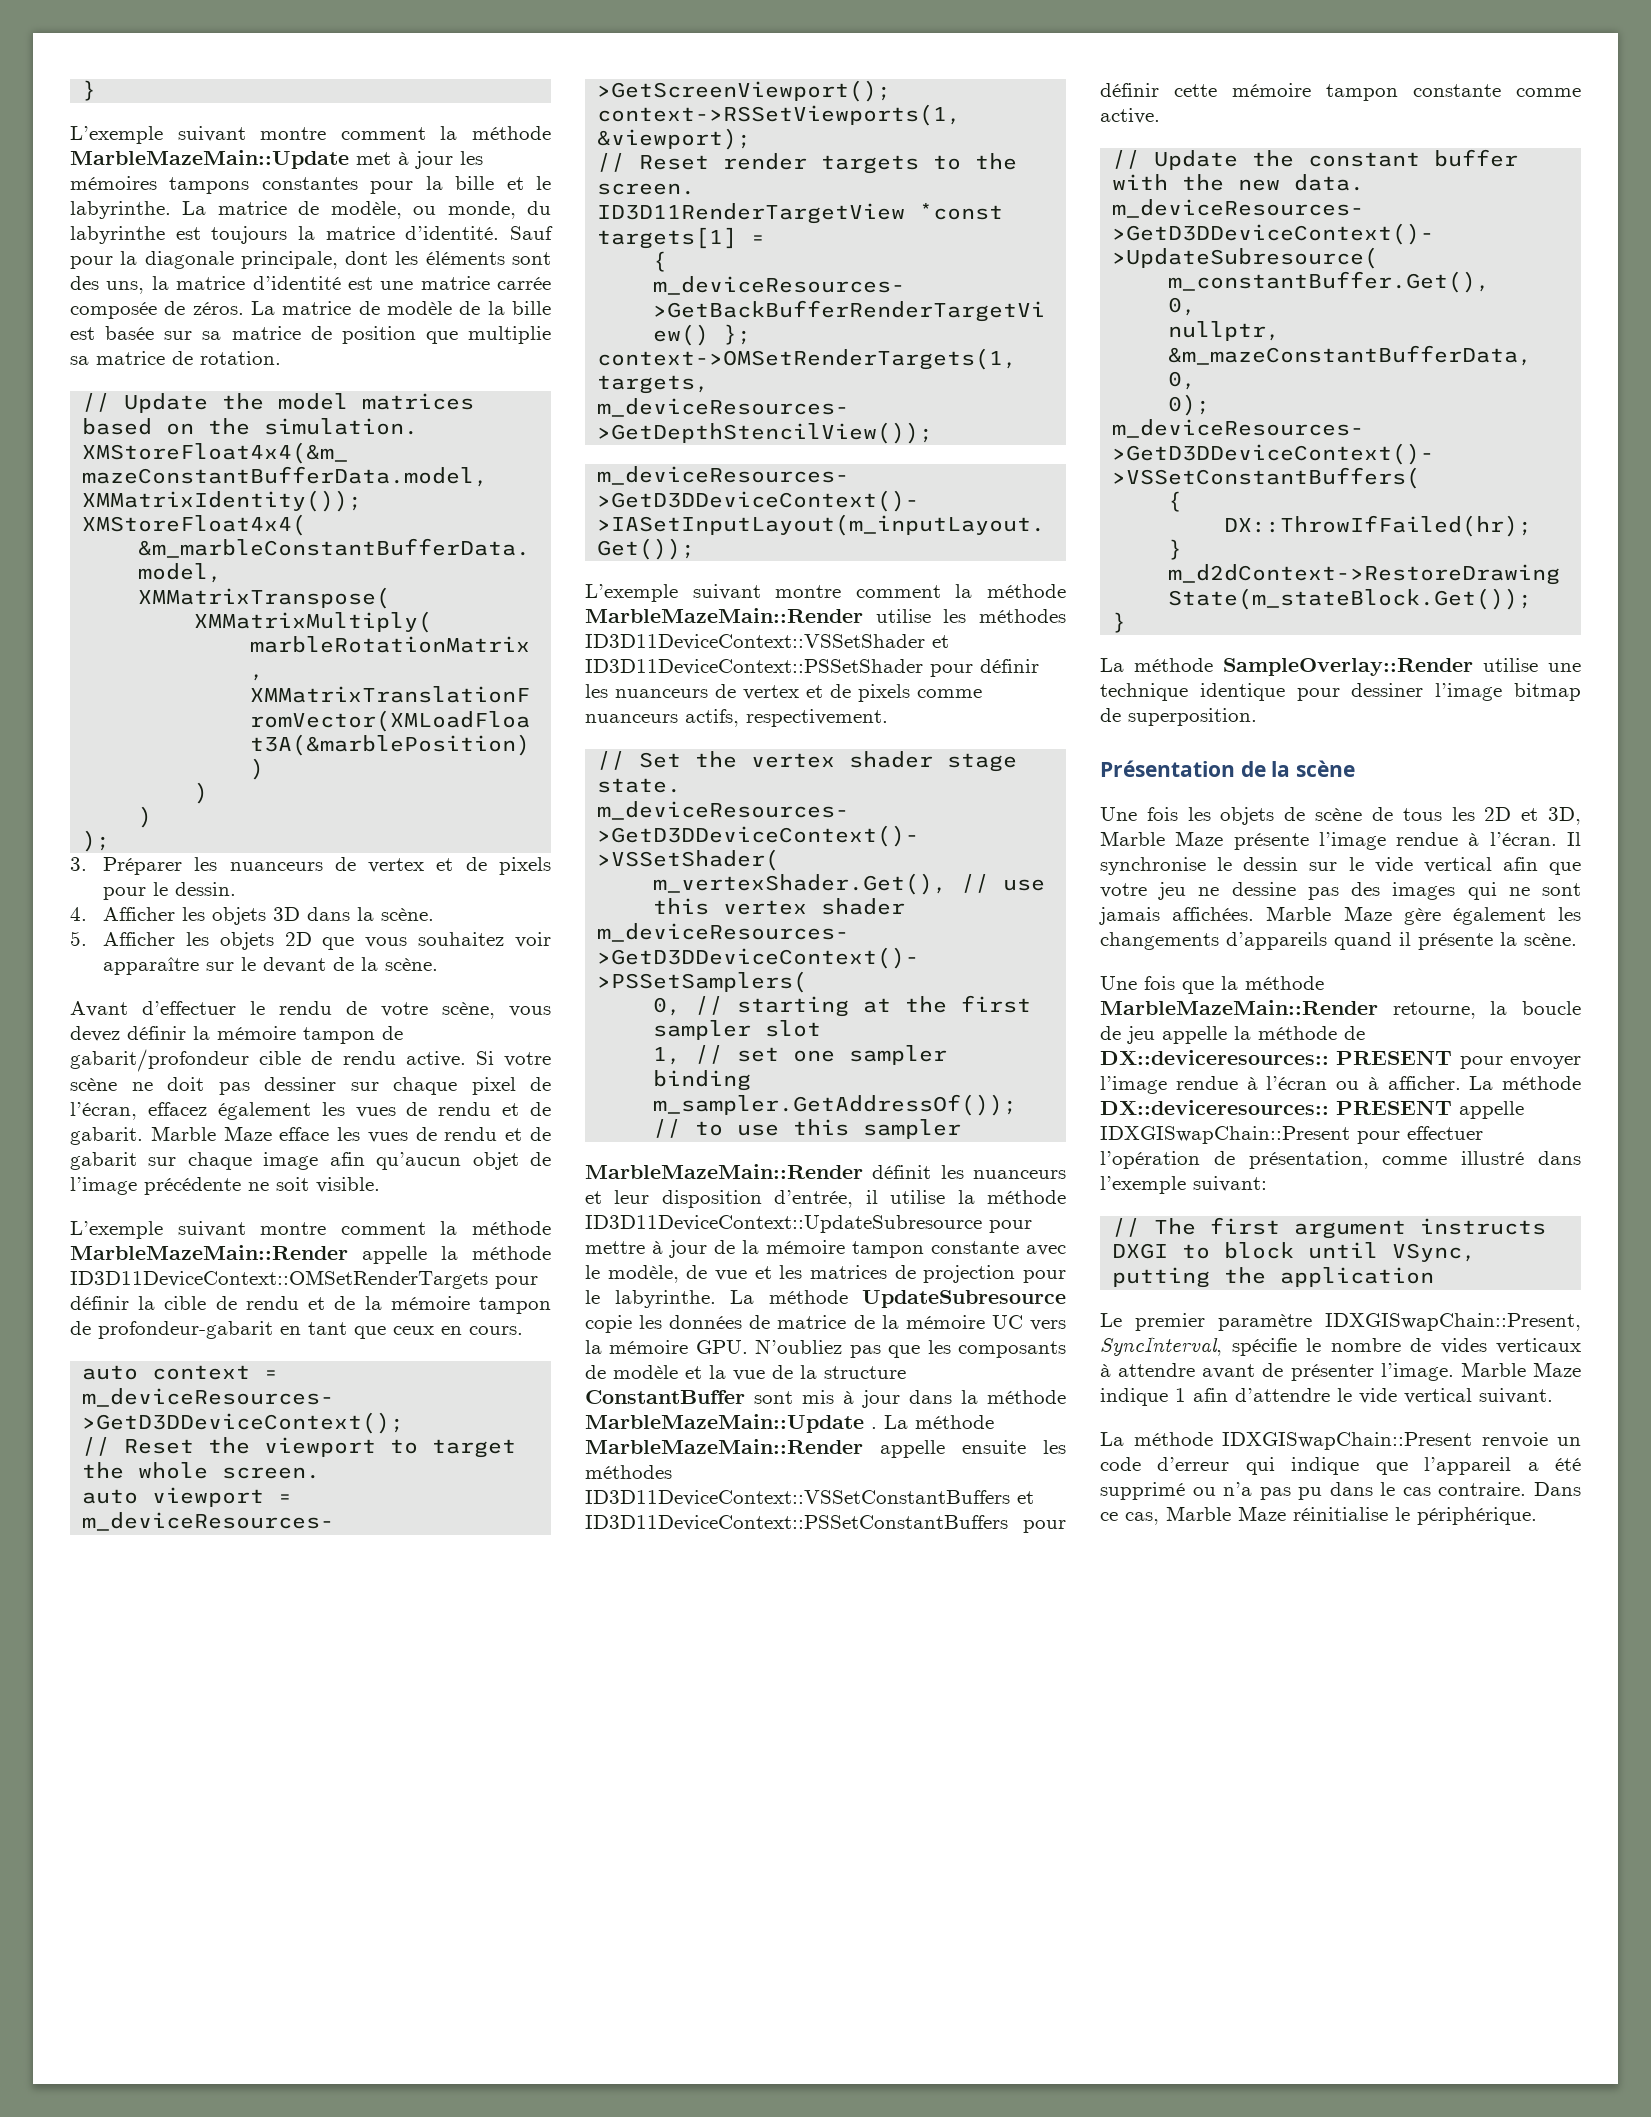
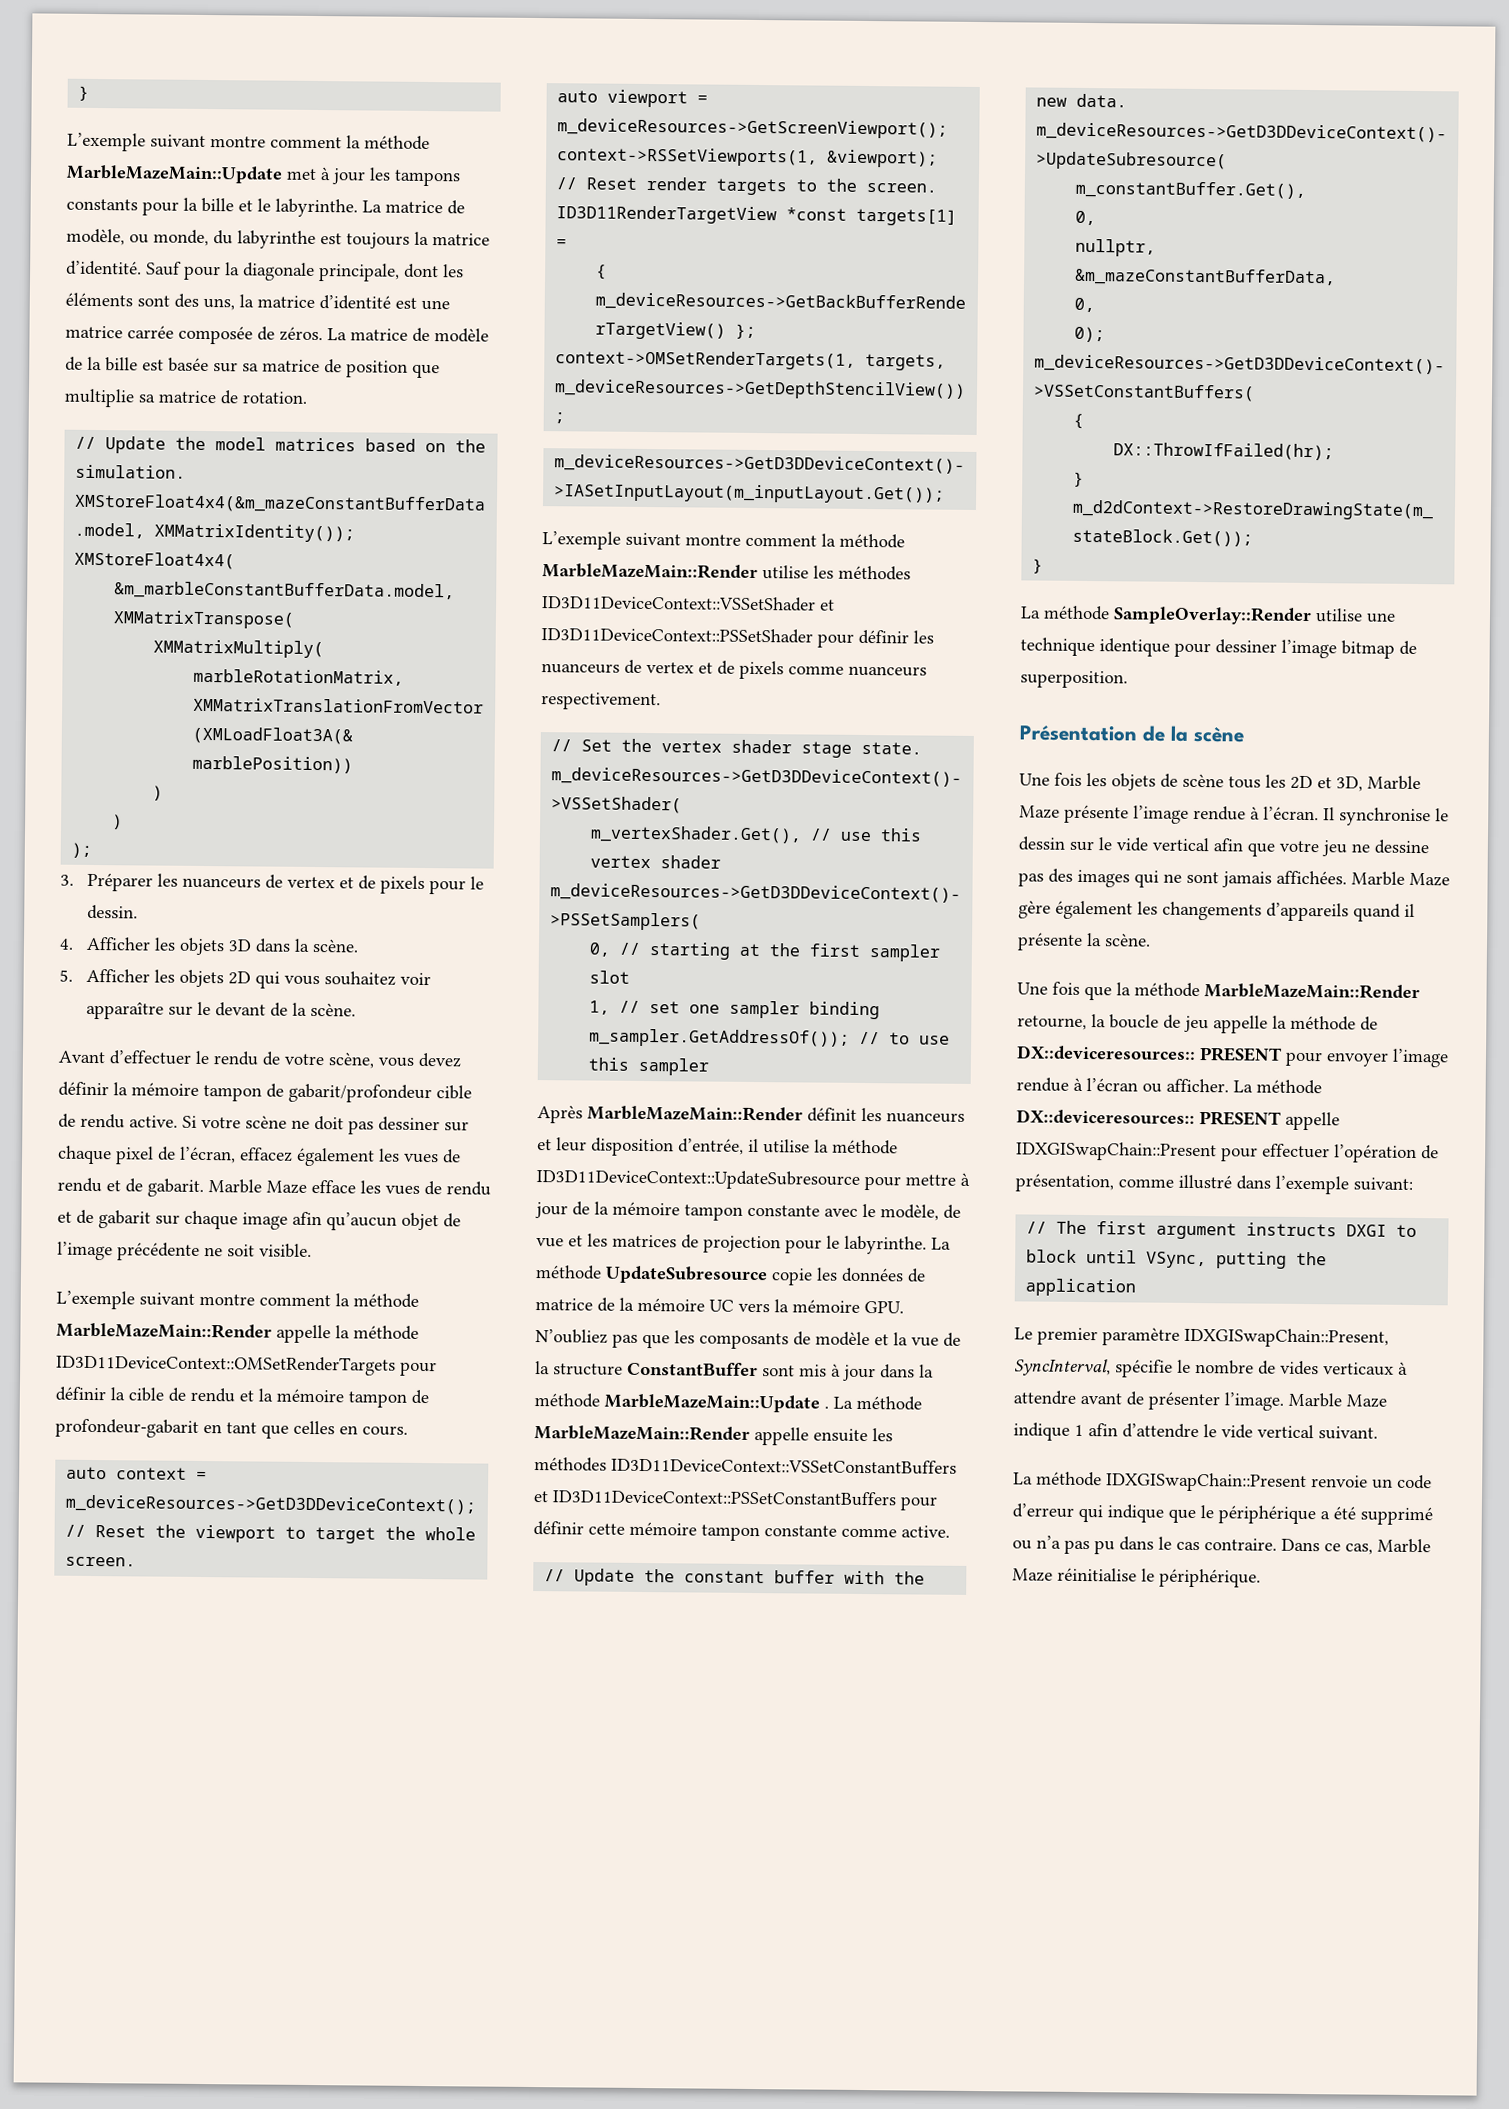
- L’exemple suivant montre comment la méthode MarbleMazeMain::Update met à jour les mémoires tampons constantes pour la bille et le labyrinthe.
+ L’exemple suivant montre comment la méthode MarbleMazeMain::Update met à jour les tampons constants pour la bille et le labyrinthe.
- 5. Afficher les objets 2D que vous souhaitez voir apparaître sur le devant de la scène.
+ 5. Afficher les objets 2D qui vous souhaitez voir apparaître sur le devant de la scène.
- L’exemple suivant montre comment la méthode MarbleMazeMain::Render appelle la méthode ID3D11DeviceContext::OMSetRenderTargets pour définir la cible de rendu et de la mémoire tampon de profondeur-gabarit en tant que ceux en cours.
+ L’exemple suivant montre comment la méthode MarbleMazeMain::Render appelle la méthode ID3D11DeviceContext::OMSetRenderTargets pour définir la cible de rendu et la mémoire tampon de profondeur-gabarit en tant que celles en cours.
- L’exemple suivant montre comment la méthode MarbleMazeMain::Render utilise les méthodes ID3D11DeviceContext::VSSetShader et ID3D11DeviceContext::PSSetShader pour définir les nuanceurs de vertex et de pixels comme nuanceurs actifs, respectivement.
+ L’exemple suivant montre comment la méthode MarbleMazeMain::Render utilise les méthodes ID3D11DeviceContext::VSSetShader et ID3D11DeviceContext::PSSetShader pour définir les nuanceurs de vertex et de pixels comme nuanceurs respectivement.
- MarbleMazeMain::Render définit les nuanceurs et leur disposition d’entrée, il utilise la méthode ID3D11DeviceContext::UpdateSubresource pour mettre à jour de la mémoire tampon constante avec le modèle, de vue et les matrices de projection pour le labyrinthe.
+ Après MarbleMazeMain::Render définit les nuanceurs et leur disposition d’entrée, il utilise la méthode ID3D11DeviceContext::UpdateSubresource pour mettre à jour de la mémoire tampon constante avec le modèle, de vue et les matrices de projection pour le labyrinthe.
- Une fois les objets de scène de tous les 2D et 3D, Marble Maze présente l’image rendue à l’écran.
+ Une fois les objets de scène tous les 2D et 3D, Marble Maze présente l’image rendue à l’écran.
- Une fois que la méthode MarbleMazeMain::Render retourne, la boucle de jeu appelle la méthode de DX::deviceresources:: PRESENT pour envoyer l’image rendue à l’écran ou à afficher.
+ Une fois que la méthode MarbleMazeMain::Render retourne, la boucle de jeu appelle la méthode de DX::deviceresources:: PRESENT pour envoyer l’image rendue à l’écran ou afficher.
- La méthode IDXGISwapChain::Present renvoie un code d’erreur qui indique que l’appareil a été supprimé ou n’a pas pu dans le cas contraire.
+ La méthode IDXGISwapChain::Present renvoie un code d’erreur qui indique que le périphérique a été supprimé ou n’a pas pu dans le cas contraire.

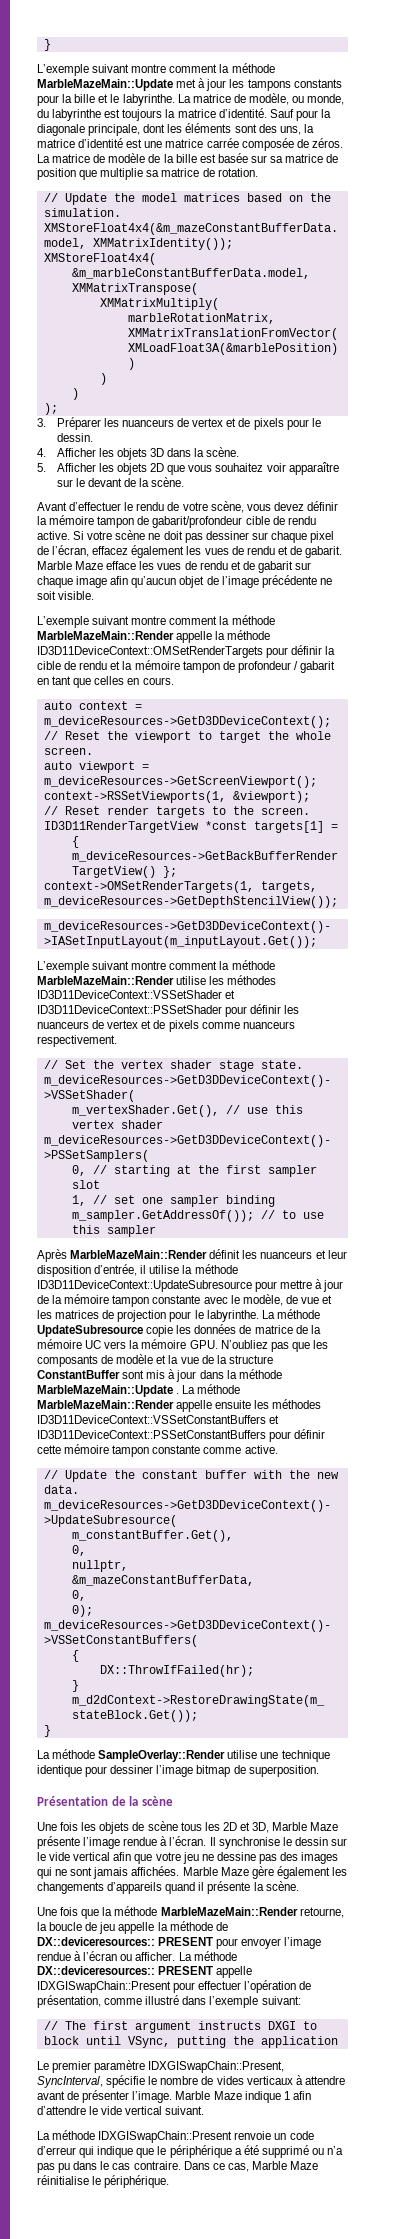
- 5. Afficher les objets 2D qui vous souhaitez voir apparaître sur le devant de la scène.
+ 5. Afficher les objets 2D que vous souhaitez voir apparaître sur le devant de la scène.
- L’exemple suivant montre comment la méthode MarbleMazeMain::Render appelle la méthode ID3D11DeviceContext::OMSetRenderTargets pour définir la cible de rendu et la mémoire tampon de profondeur-gabarit en tant que celles en cours.
+ L’exemple suivant montre comment la méthode MarbleMazeMain::Render appelle la méthode ID3D11DeviceContext::OMSetRenderTargets pour définir la cible de rendu et la mémoire tampon de profondeur / gabarit en tant que celles en cours.

